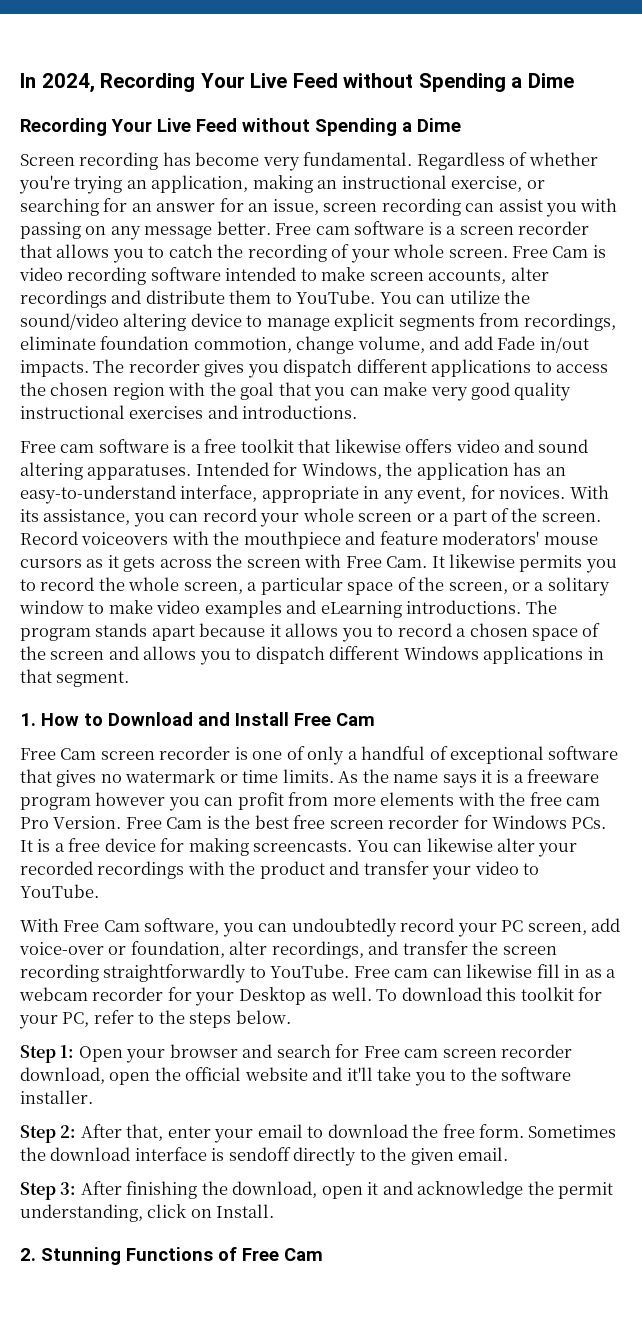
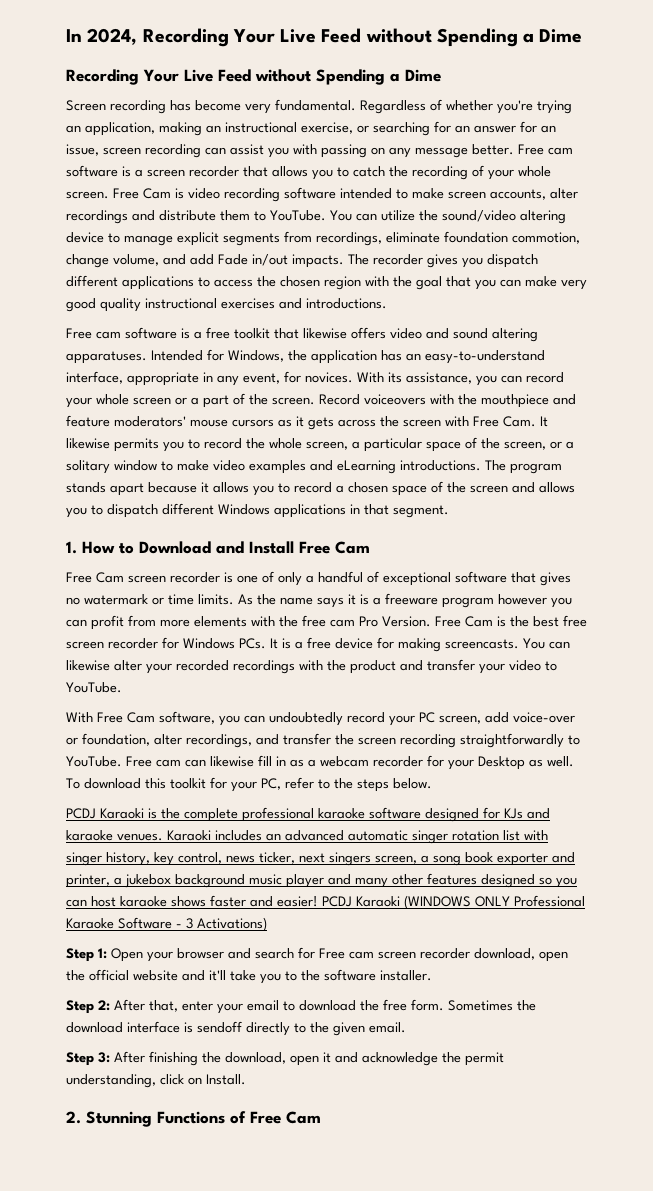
+ PCDJ Karaoki is the complete professional karaoke software designed for KJs and karaoke venues. Karaoki includes an advanced automatic singer rotation list with singer history, key control, news ticker, next singers screen, a song book exporter and printer, a jukebox background music player and many other features designed so you can host karaoke shows faster and easier! PCDJ Karaoki (WINDOWS ONLY Professional Karaoke Software - 3 Activations)

